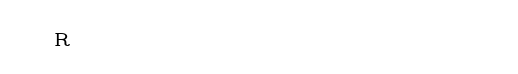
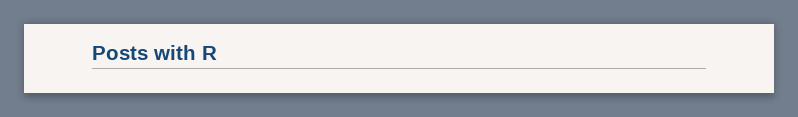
- R
+ Posts with R

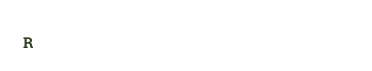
- Posts with R
+ R

